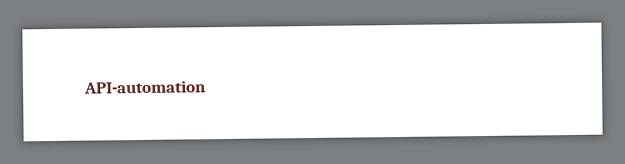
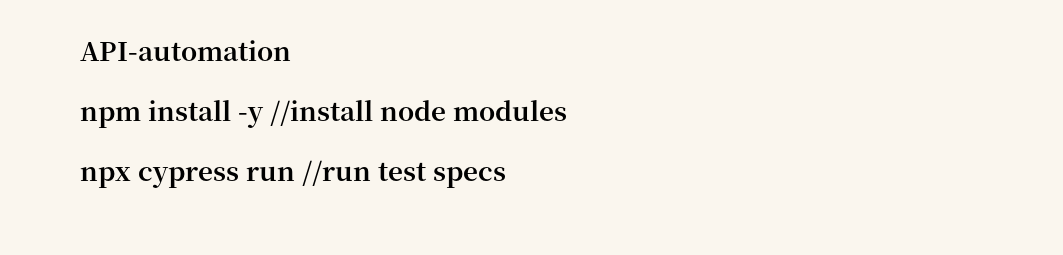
+ npm install -y //install node modules
+ npx cypress run //run test specs

